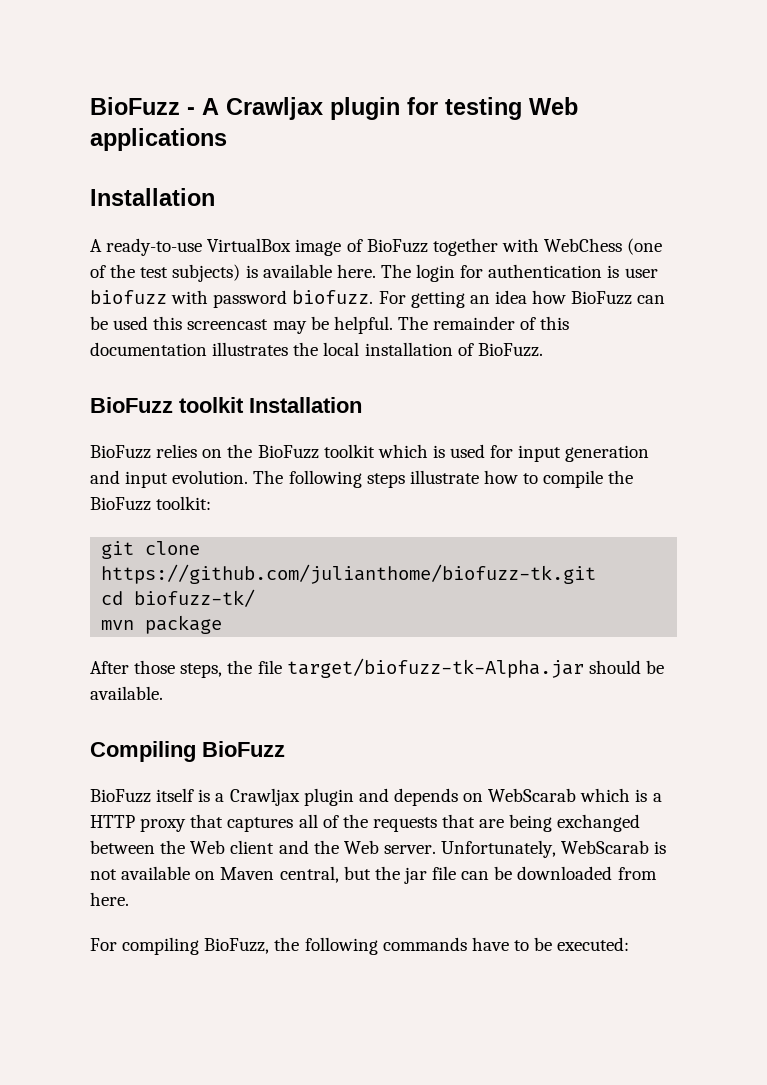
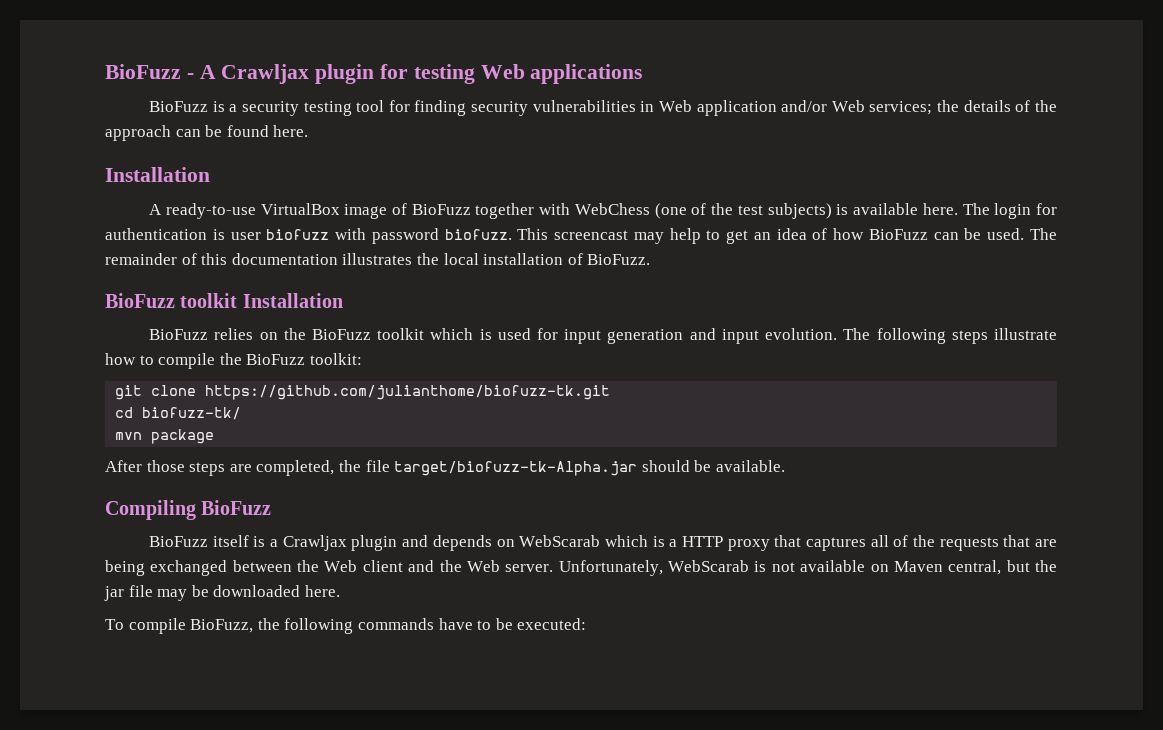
+ BioFuzz is a security testing tool for finding security vulnerabilities in Web application and/or Web services; the details of the approach can be found here.
- For getting an idea how BioFuzz can be used this screencast may be helpful.
+ This screencast may help to get an idea of how BioFuzz can be used.
- After those steps, the file target/biofuzz-tk-Alpha.jar should be available.
+ After those steps are completed, the file target/biofuzz-tk-Alpha.jar should be available.
- Unfortunately, WebScarab is not available on Maven central, but the jar file can be downloaded from here.
- For compiling BioFuzz, the following commands have to be executed:
+ Unfortunately, WebScarab is not available on Maven central, but the jar file may be downloaded here.
+ To compile BioFuzz, the following commands have to be executed:

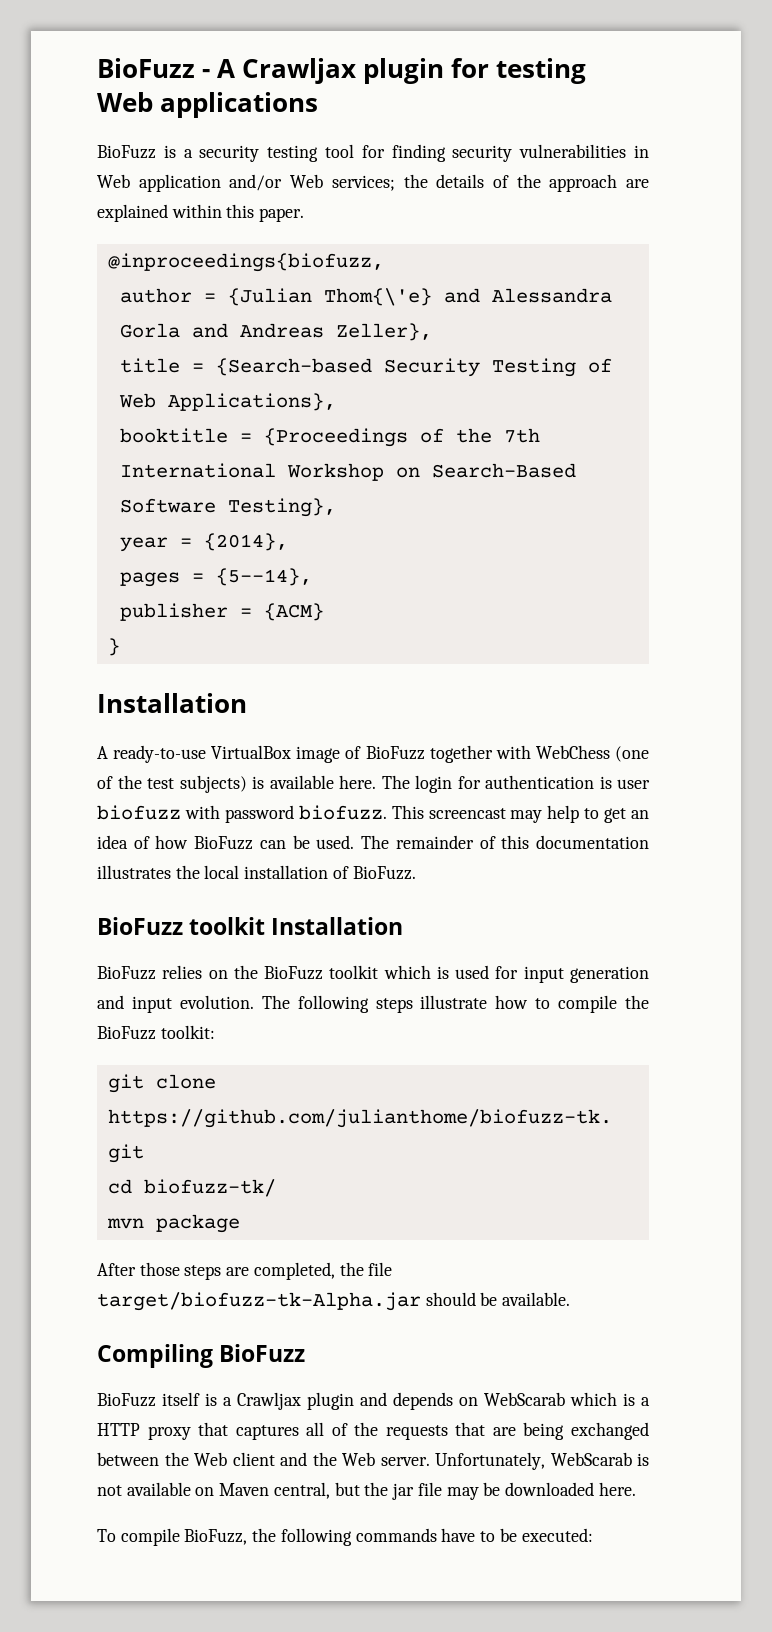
- BioFuzz is a security testing tool for finding security vulnerabilities in Web application and/or Web services; the details of the approach can be found here.
+ BioFuzz is a security testing tool for finding security vulnerabilities in Web application and/or Web services; the details of the approach are explained within this paper.
+ @inproceedings{biofuzz,
+ author = {Julian Thom{\'e} and Alessandra Gorla and Andreas Zeller},
+ title = {Search-based Security Testing of Web Applications},
+ booktitle = {Proceedings of the 7th International Workshop on Search-Based Software Testing},
+ year = {2014},
+ pages = {5--14},
+ publisher = {ACM}
+ }

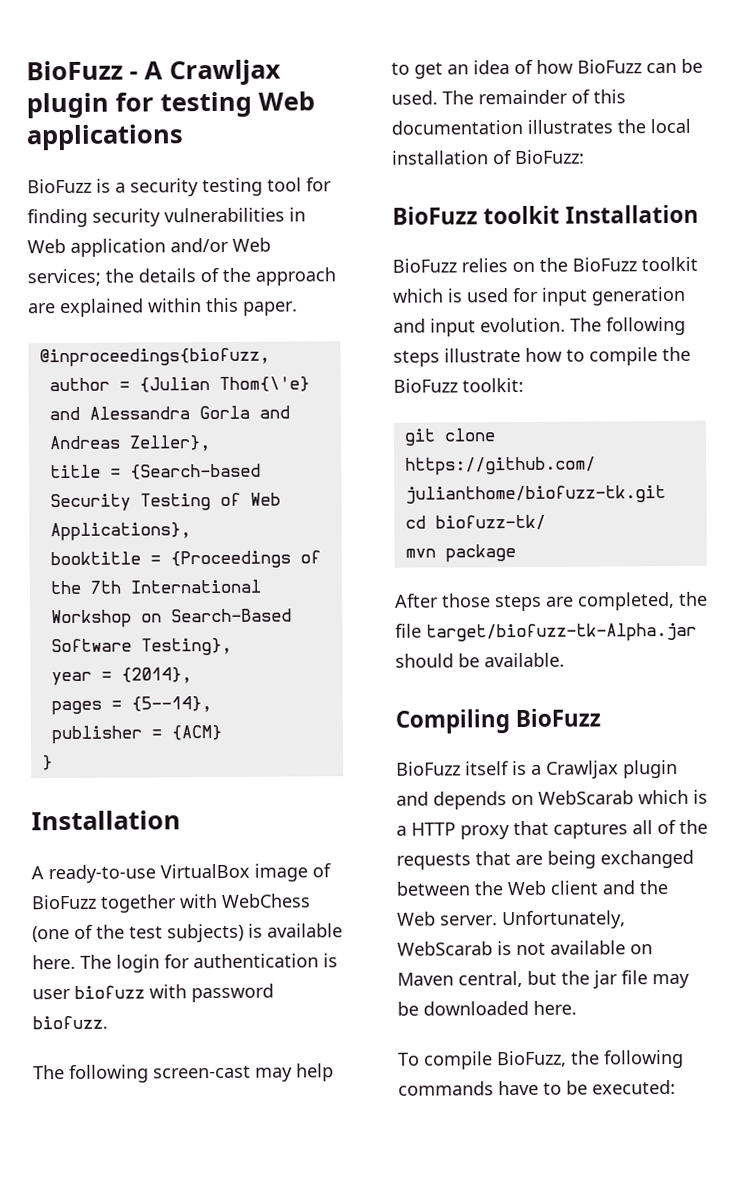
- The login for authentication is user biofuzz with password biofuzz. This screencast may help to get an idea of how BioFuzz can be used.
+ The login for authentication is user biofuzz with password biofuzz.
+ The following screen-cast may help to get an idea of how BioFuzz can be used.
- The remainder of this documentation illustrates the local installation of BioFuzz.
+ The remainder of this documentation illustrates the local installation of BioFuzz:

